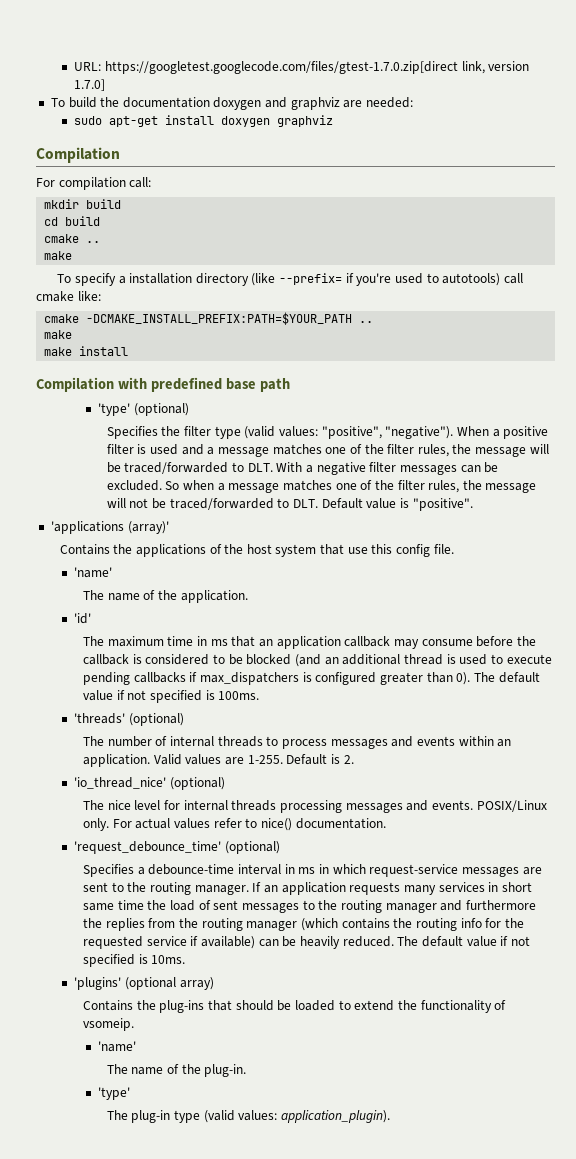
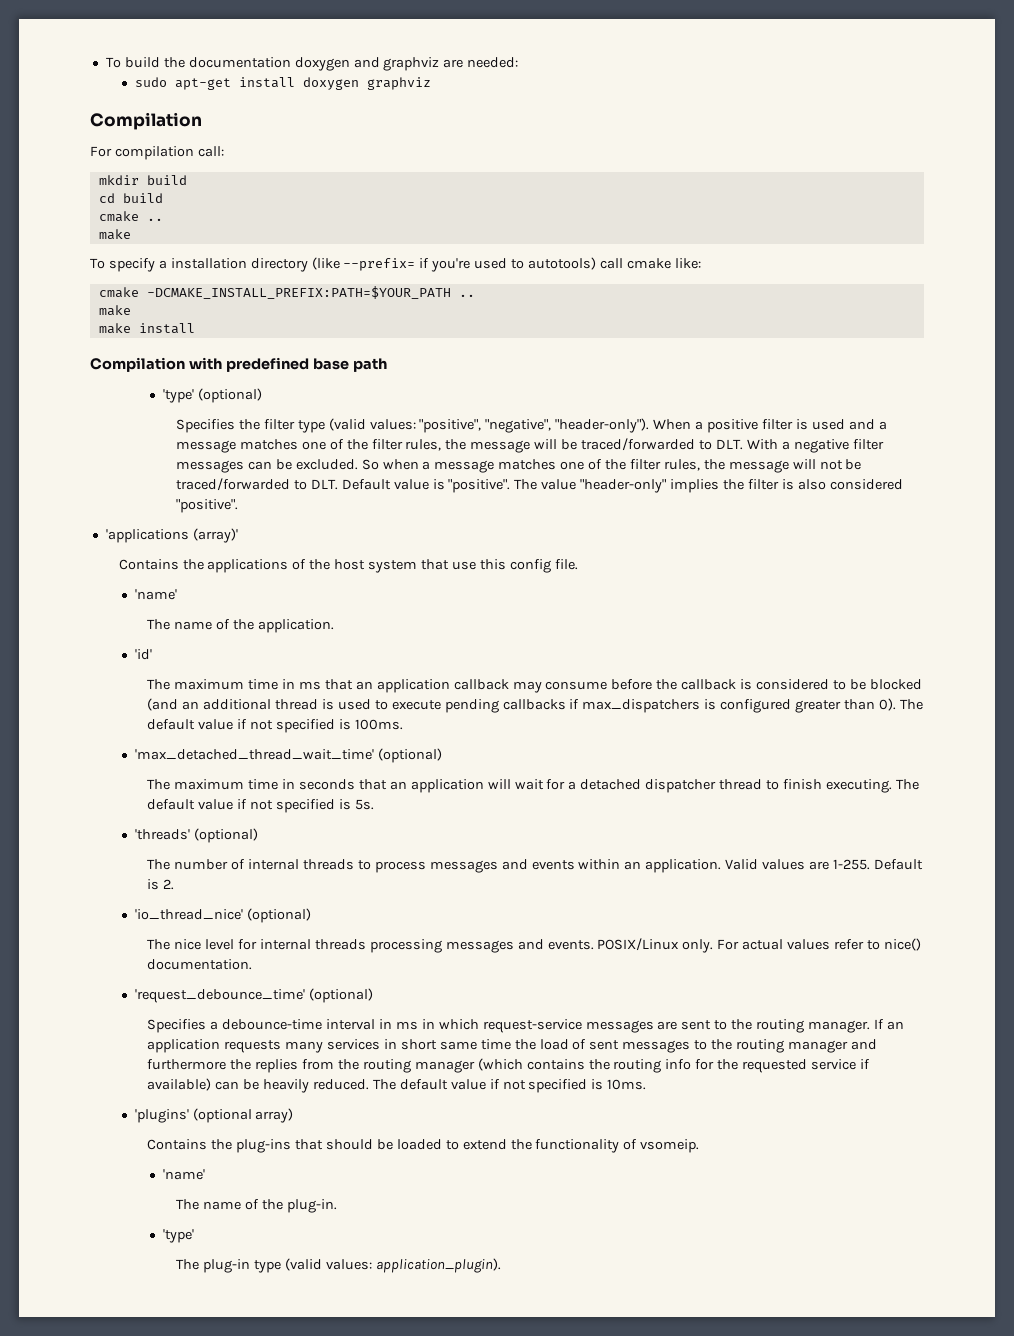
- URL: https://googletest.googlecode.com/files/gtest-1.7.0.zip[direct link, version 1.7.0]
- Specifies the filter type (valid values: "positive", "negative").
+ Specifies the filter type (valid values: "positive", "negative", "header-only").
+ The value "header-only" implies the filter is also considered "positive".
+ 'max_detached_thread_wait_time' (optional)
+ The maximum time in seconds that an application will wait for a detached dispatcher thread to finish executing. The default value if not specified is 5s.

